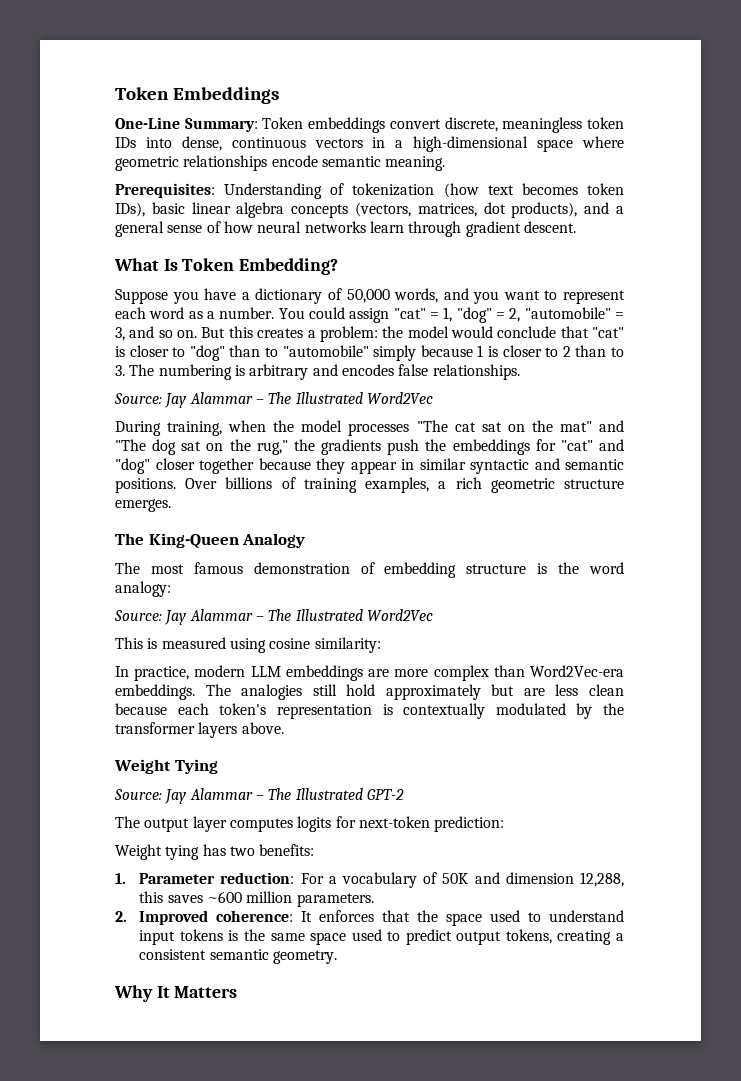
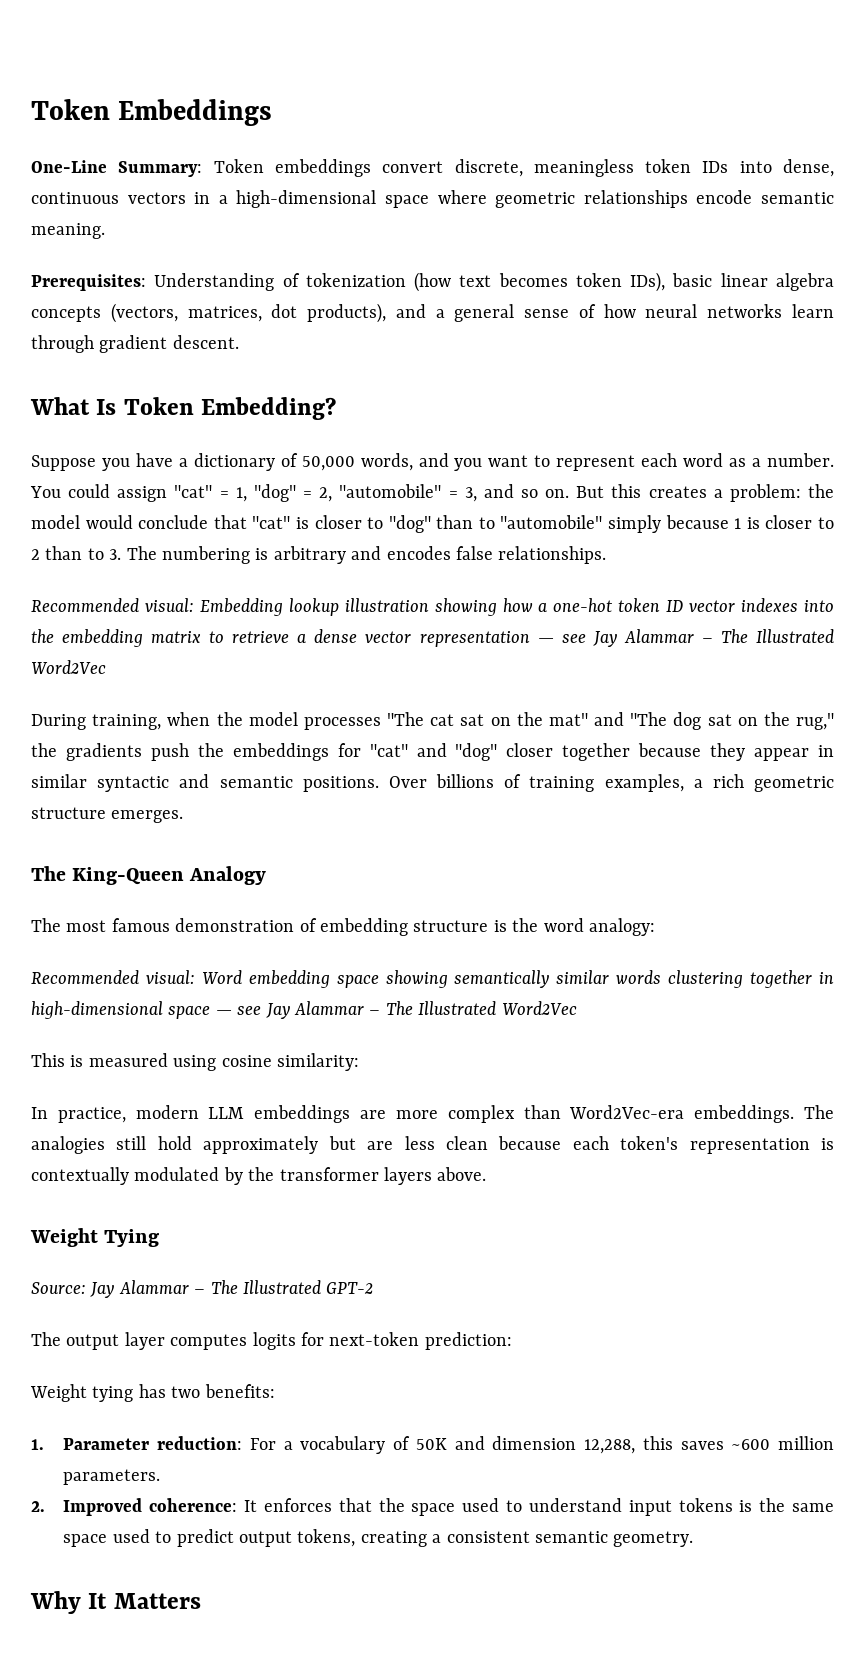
  But this creates a problem: the model would conclude that "cat" is closer to "dog" than to "automobile" simply because 1 is closer to 2 than to 3. The numbering is arbitrary and encodes false relationships.
- Source: Jay Alammar – The Illustrated Word2Vec
+ Recommended visual: Embedding lookup illustration showing how a one-hot token ID vector indexes into the embedding matrix to retrieve a dense vector representation — see Jay Alammar – The Illustrated Word2Vec
  The most famous demonstration of embedding structure is the word analogy:
- Source: Jay Alammar – The Illustrated Word2Vec
+ Recommended visual: Word embedding space showing semantically similar words clustering together in high-dimensional space — see Jay Alammar – The Illustrated Word2Vec

